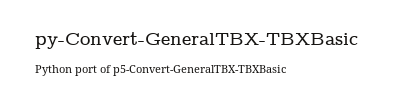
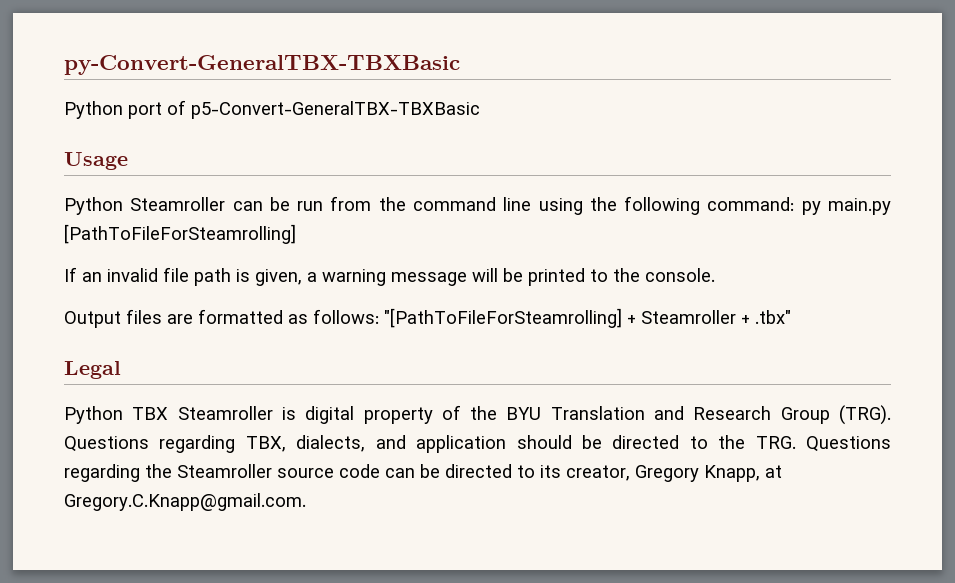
+ Usage
+ Python Steamroller can be run from the command line using the following command: py main.py [PathToFileForSteamrolling]
+ If an invalid file path is given, a warning message will be printed to the console.
+ Output files are formatted as follows: "[PathToFileForSteamrolling] + Steamroller + .tbx"
+ Legal
+ Python TBX Steamroller is digital property of the BYU Translation and Research Group (TRG). Questions regarding TBX, dialects, and application should be directed to the TRG. Questions regarding the Steamroller source code can be directed to its creator, Gregory Knapp, at Gregory.C.Knapp@gmail.com.

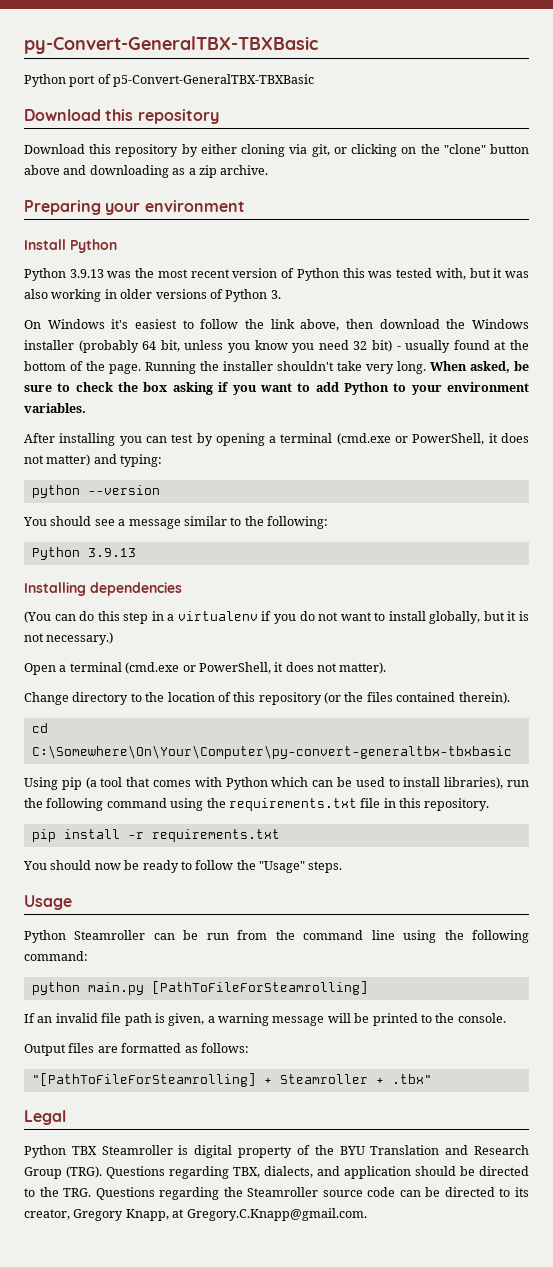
  Python port of p5-Convert-GeneralTBX-TBXBasic
+ Download this repository
+ Download this repository by either cloning via git, or clicking on the "clone" button above and downloading as a zip archive.
+ Preparing your environment
+ Install Python
+ Python 3.9.13 was the most recent version of Python this was tested with, but it was also working in older versions of Python 3.
+ On Windows it's easiest to follow the link above, then download the Windows installer (probably 64 bit, unless you know you need 32 bit) - usually found at the bottom of the page. Running the installer shouldn't take very long. When asked, be sure to check the box asking if you want to add Python to your environment variables.
+ After installing you can test by opening a terminal (cmd.exe or PowerShell, it does not matter) and typing:
+ python --version
+ You should see a message similar to the following:
+ Python 3.9.13
+ Installing dependencies
+ (You can do this step in a virtualenv if you do not want to install globally, but it is not necessary.)
+ Open a terminal (cmd.exe or PowerShell, it does not matter).
+ Change directory to the location of this repository (or the files contained therein).
+ cd C:\Somewhere\On\Your\Computer\py-convert-generaltbx-tbxbasic
+ Using pip (a tool that comes with Python which can be used to install libraries), run the following command using the requirements.txt file in this repository.
+ pip install -r requirements.txt
+ You should now be ready to follow the "Usage" steps.
- Python Steamroller can be run from the command line using the following command: py main.py [PathToFileForSteamrolling]
+ Python Steamroller can be run from the command line using the following command:
+ python main.py [PathToFileForSteamrolling]
- Output files are formatted as follows: "[PathToFileForSteamrolling] + Steamroller + .tbx"
+ Output files are formatted as follows:
+ "[PathToFileForSteamrolling] + Steamroller + .tbx"

